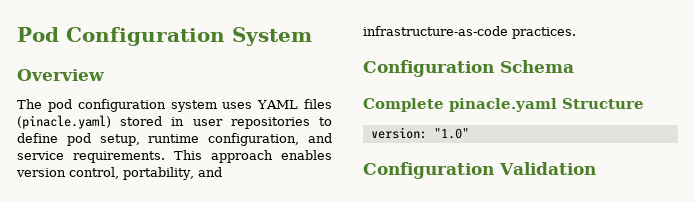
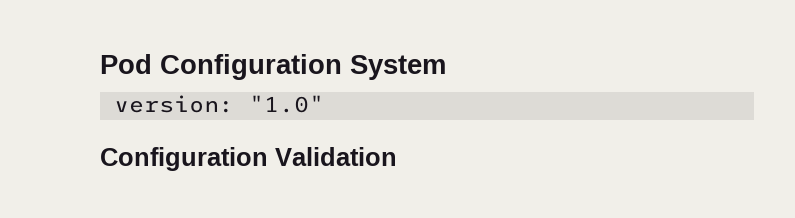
- Overview
- The pod configuration system uses YAML files (pinacle.yaml) stored in user repositories to define pod setup, runtime configuration, and service requirements. This approach enables version control, portability, and infrastructure-as-code practices.
- Configuration Schema
- Complete pinacle.yaml Structure

